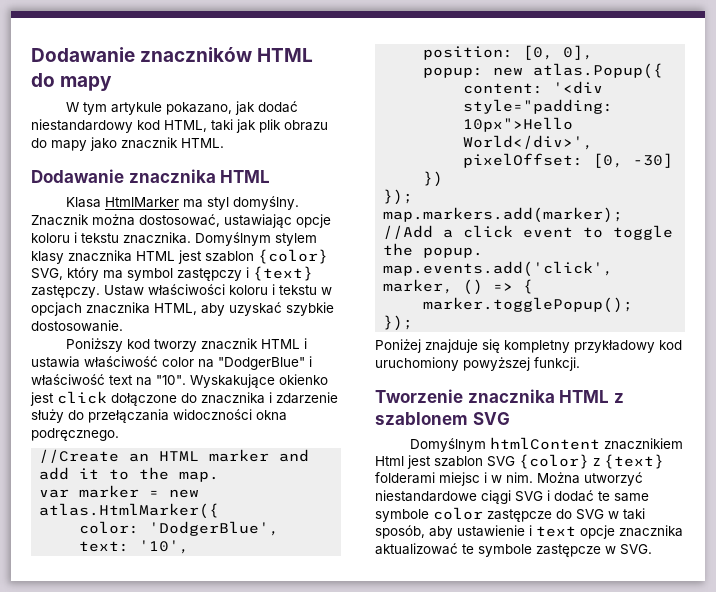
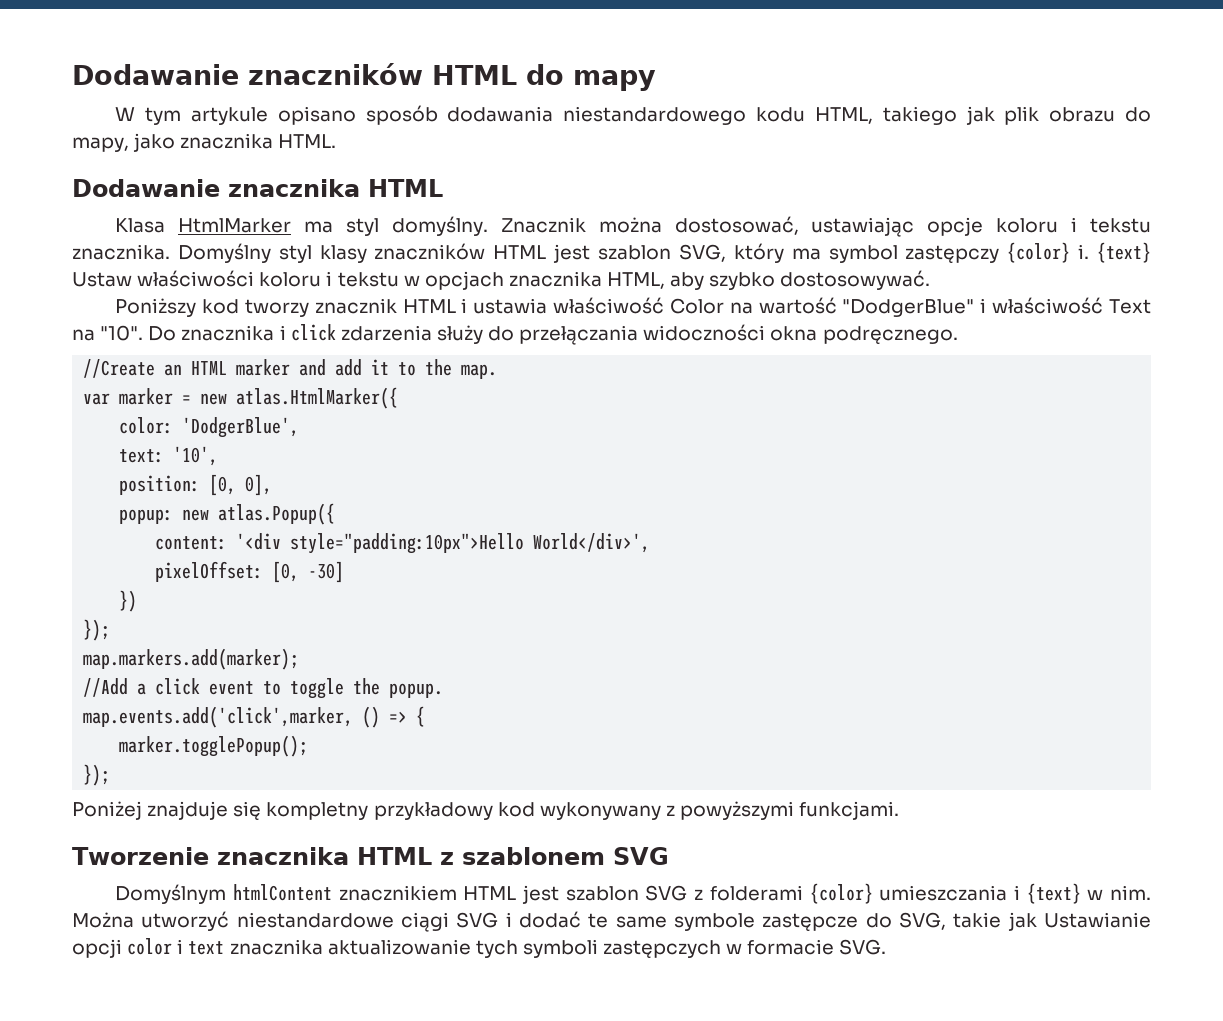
- W tym artykule pokazano, jak dodać niestandardowy kod HTML, taki jak plik obrazu do mapy jako znacznik HTML.
+ W tym artykule opisano sposób dodawania niestandardowego kodu HTML, takiego jak plik obrazu do mapy, jako znacznika HTML.
- Domyślnym stylem klasy znacznika HTML jest szablon {color} SVG, który ma symbol zastępczy i {text} zastępczy. Ustaw właściwości koloru i tekstu w opcjach znacznika HTML, aby uzyskać szybkie dostosowanie.
+ Domyślny styl klasy znaczników HTML jest szablon SVG, który ma symbol zastępczy {color} i. {text} Ustaw właściwości koloru i tekstu w opcjach znacznika HTML, aby szybko dostosowywać.
- Poniższy kod tworzy znacznik HTML i ustawia właściwość color na "DodgerBlue" i właściwość text na "10".
+ Poniższy kod tworzy znacznik HTML i ustawia właściwość Color na wartość "DodgerBlue" i właściwość Text na "10".
- Wyskakujące okienko jest click dołączone do znacznika i zdarzenie służy do przełączania widoczności okna podręcznego.
+ Do znacznika i click zdarzenia służy do przełączania widoczności okna podręcznego.
- Poniżej znajduje się kompletny przykładowy kod uruchomiony powyższej funkcji.
+ Poniżej znajduje się kompletny przykładowy kod wykonywany z powyższymi funkcjami.
- Domyślnym htmlContent znacznikiem Html jest szablon SVG {color} z {text} folderami miejsc i w nim.
+ Domyślnym htmlContent znacznikiem HTML jest szablon SVG z folderami {color} umieszczania i {text} w nim.
- Można utworzyć niestandardowe ciągi SVG i dodać te same symbole color zastępcze do SVG w taki sposób, aby ustawienie i text opcje znacznika aktualizować te symbole zastępcze w SVG.
+ Można utworzyć niestandardowe ciągi SVG i dodać te same symbole zastępcze do SVG, takie jak Ustawianie opcji color i text znacznika aktualizowanie tych symboli zastępczych w formacie SVG.

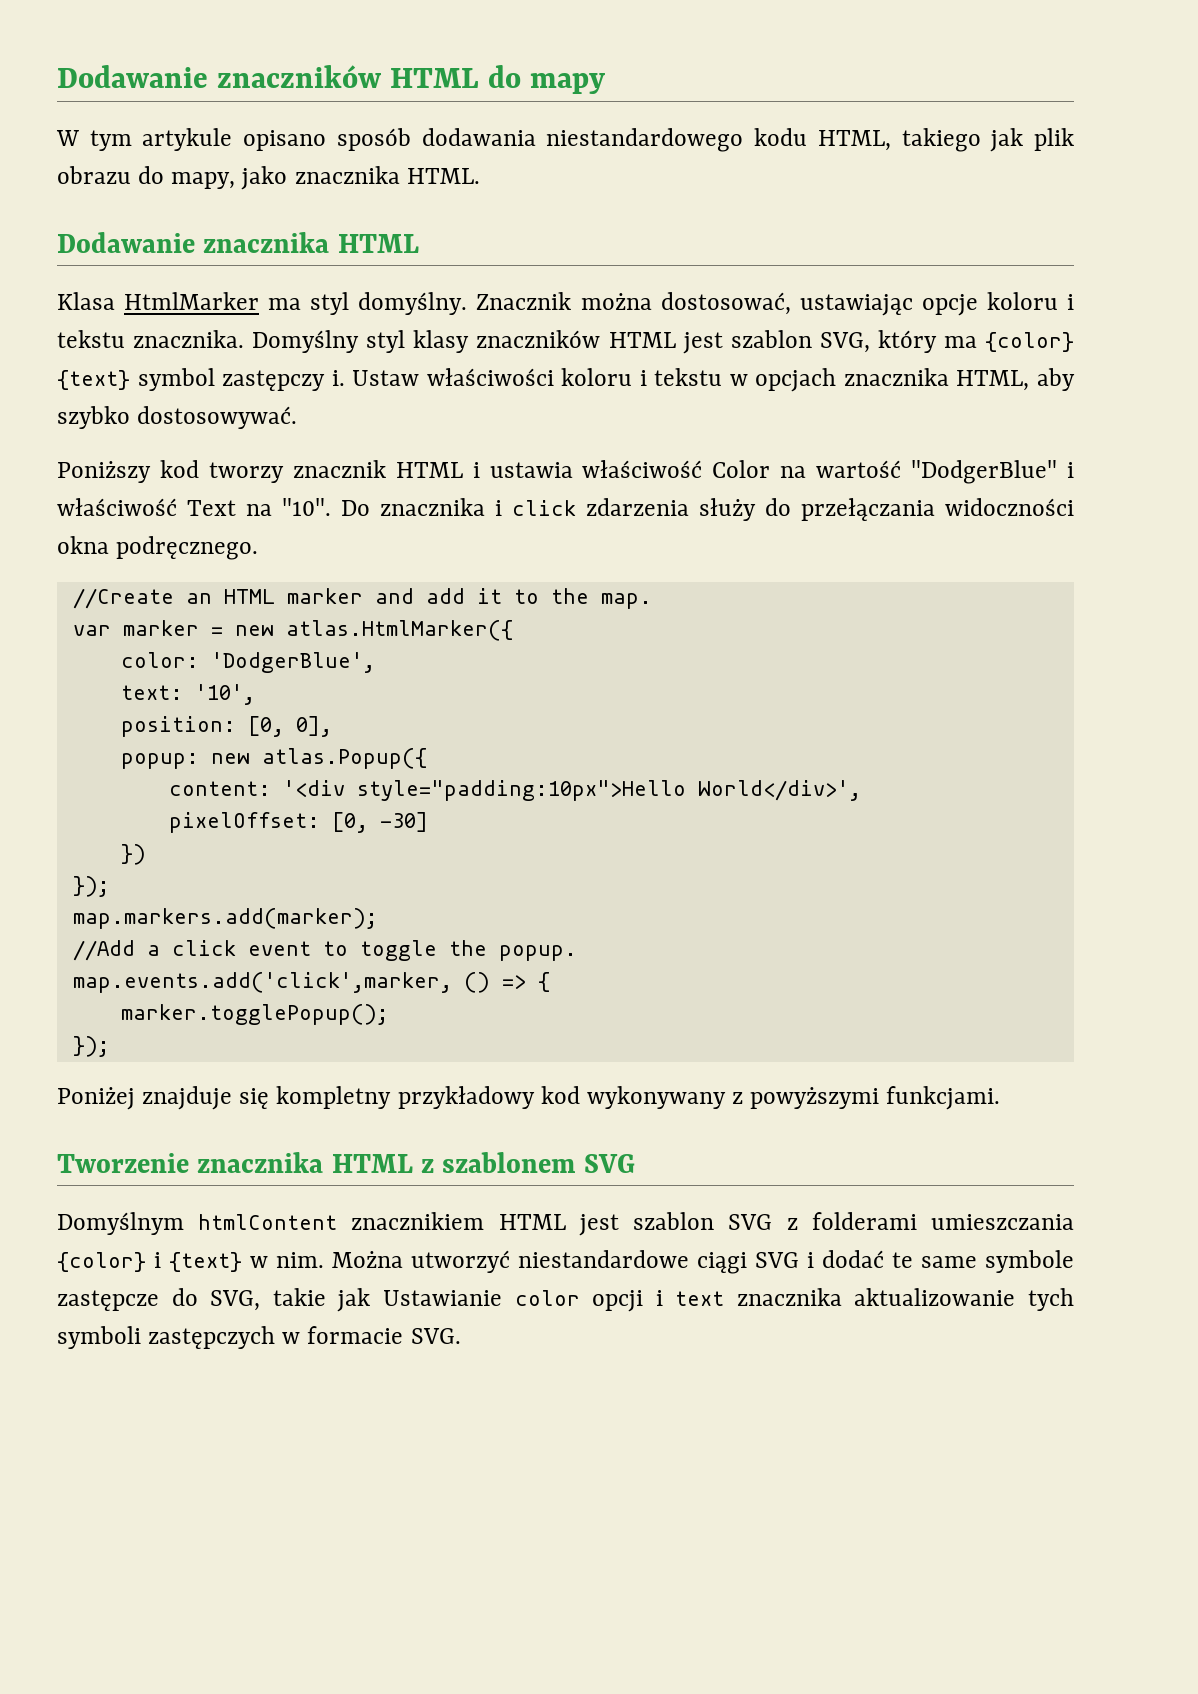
- Domyślny styl klasy znaczników HTML jest szablon SVG, który ma symbol zastępczy {color} i. {text} Ustaw właściwości koloru i tekstu w opcjach znacznika HTML, aby szybko dostosowywać.
+ Domyślny styl klasy znaczników HTML jest szablon SVG, który ma {color} {text} symbol zastępczy i. Ustaw właściwości koloru i tekstu w opcjach znacznika HTML, aby szybko dostosowywać.
- Domyślnym htmlContent znacznikiem HTML jest szablon SVG z folderami {color} umieszczania i {text} w nim.
+ Domyślnym htmlContent znacznikiem HTML jest szablon SVG z folderami umieszczania {color} i {text} w nim.
- Można utworzyć niestandardowe ciągi SVG i dodać te same symbole zastępcze do SVG, takie jak Ustawianie opcji color i text znacznika aktualizowanie tych symboli zastępczych w formacie SVG.
+ Można utworzyć niestandardowe ciągi SVG i dodać te same symbole zastępcze do SVG, takie jak Ustawianie color opcji i text znacznika aktualizowanie tych symboli zastępczych w formacie SVG.

